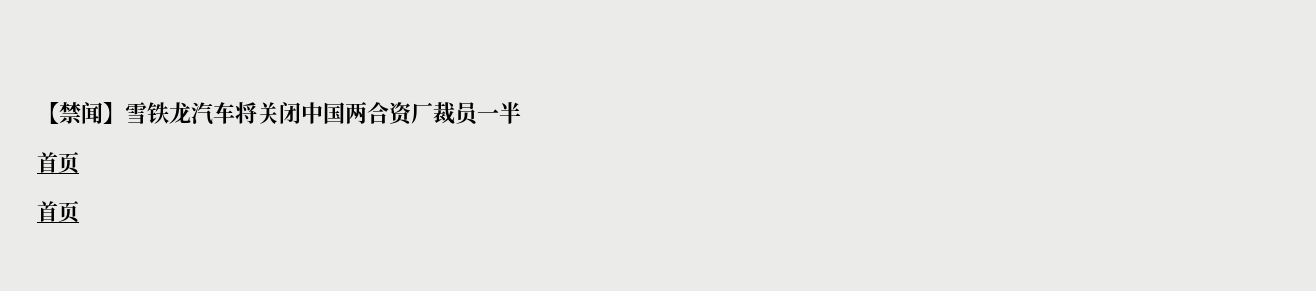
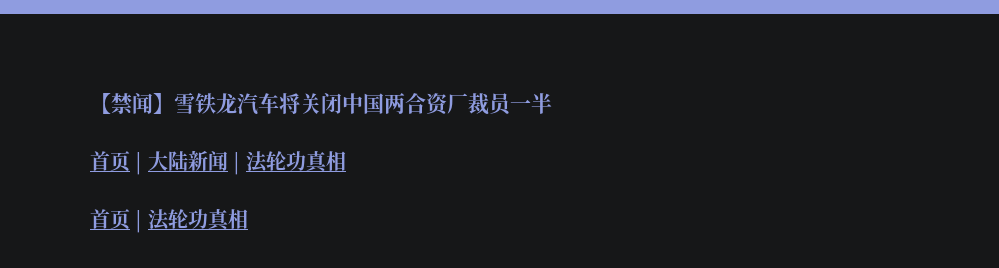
  【禁闻】雪铁龙汽车将关闭中国两合资厂裁员一半
- 首页
- 首页
+ 首页 | 大陆新闻 | 法轮功真相
+ 首页 | 法轮功真相

